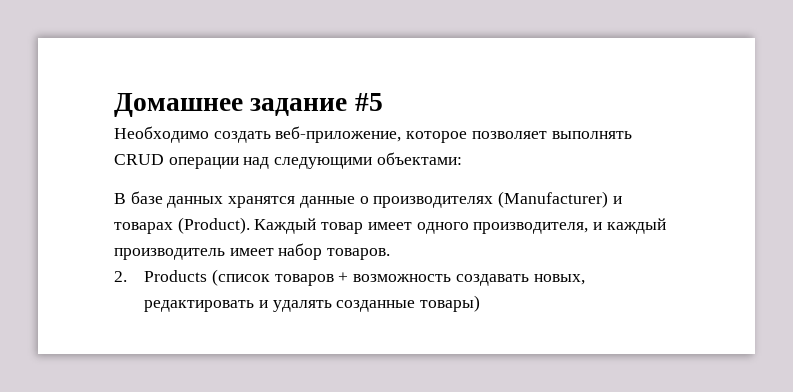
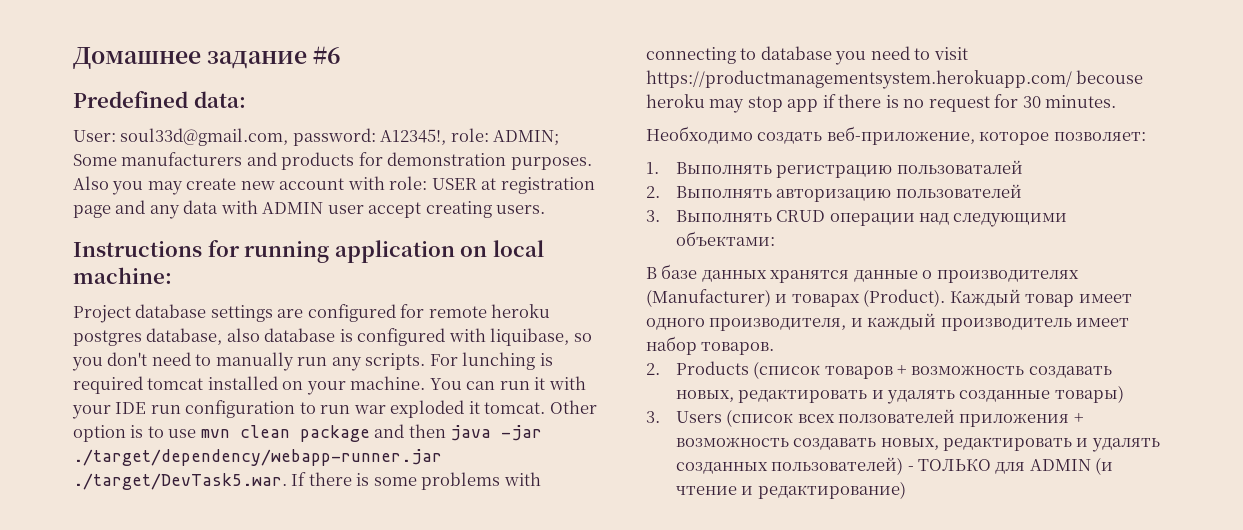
- Домашнее задание #5
- Необходимо создать веб-приложение, которое позволяет выполнять CRUD операции над следующими объектами:
+ Домашнее задание #6
+ Predefined data:
+ User: soul33d@gmail.com, password: A12345!, role: ADMIN; Some manufacturers and products for demonstration purposes. Also you may create new account with role: USER at registration page and any data with ADMIN user accept creating users.
+ Instructions for running application on local machine:
+ Project database settings are configured for remote heroku postgres database, also database is configured with liquibase, so you don't need to manually run any scripts. For lunching is required tomcat installed on your machine. You can run it with your IDE run configuration to run war exploded it tomcat. Other option is to use mvn clean package and then java -jar ./target/dependency/webapp-runner.jar ./target/DevTask5.war. If there is some problems with connecting to database you need to visit https://productmanagementsystem.herokuapp.com/ becouse heroku may stop app if there is no request for 30 minutes.
+ Необходимо создать веб-приложение, которое позволяет:
+ 1. Выполнять регистрацию пользоваталей
+ 2. Выполнять авторизацию пользователей
+ 3. Выполнять CRUD операции над следующими объектами:
+ 3. Users (список всех ползователей приложения + возможность создавать новых, редактировать и удалять созданных пользователей) - ТОЛЬКО для ADMIN (и чтение и редактирование)

